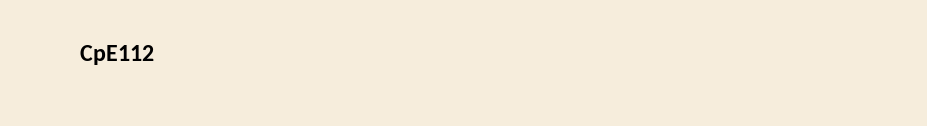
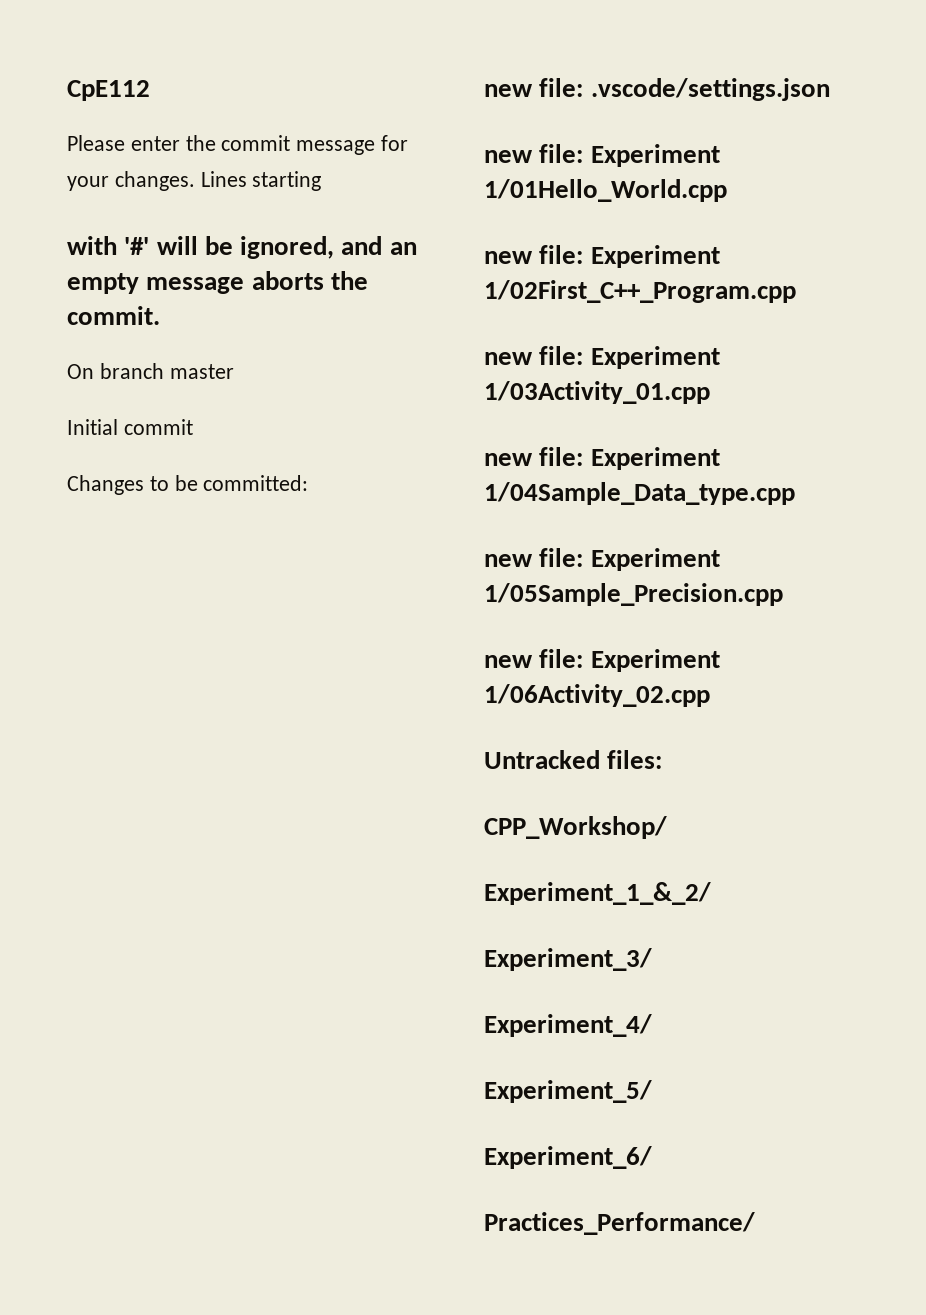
+ Please enter the commit message for your changes. Lines starting
+ with '#' will be ignored, and an empty message aborts the commit.
+ On branch master
+ Initial commit
+ Changes to be committed:
+ new file: .vscode/settings.json
+ new file: Experiment 1/01Hello_World.cpp
+ new file: Experiment 1/02First_C++_Program.cpp
+ new file: Experiment 1/03Activity_01.cpp
+ new file: Experiment 1/04Sample_Data_type.cpp
+ new file: Experiment 1/05Sample_Precision.cpp
+ new file: Experiment 1/06Activity_02.cpp
+ Untracked files:
+ CPP_Workshop/
+ Experiment_1_&_2/
+ Experiment_3/
+ Experiment_4/
+ Experiment_5/
+ Experiment_6/
+ Practices_Performance/

